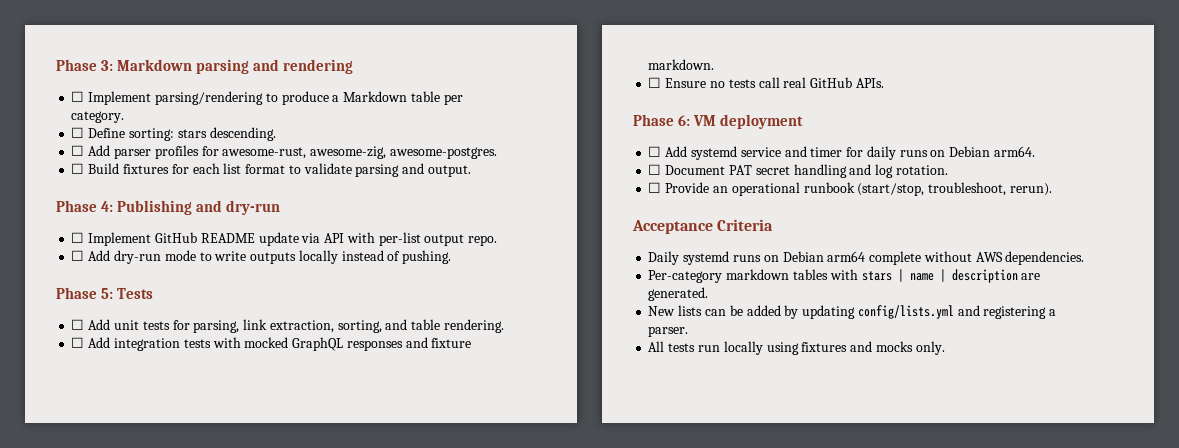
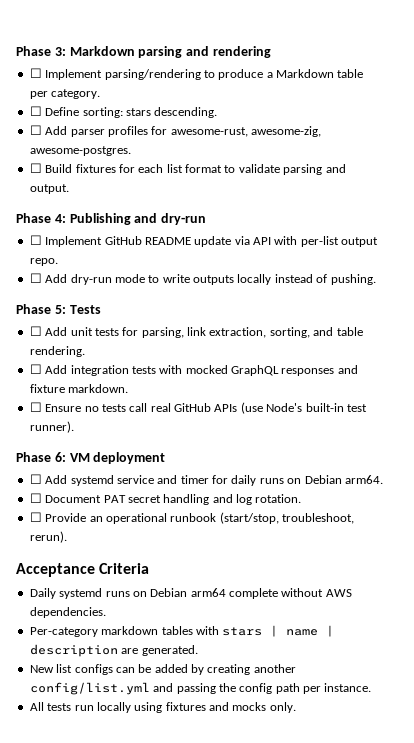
- ☐ Ensure no tests call real GitHub APIs.
+ ☐ Ensure no tests call real GitHub APIs (use Node's built-in test runner).
- New lists can be added by updating config/lists.yml and registering a parser.
+ New list configs can be added by creating another config/list.yml and passing the config path per instance.

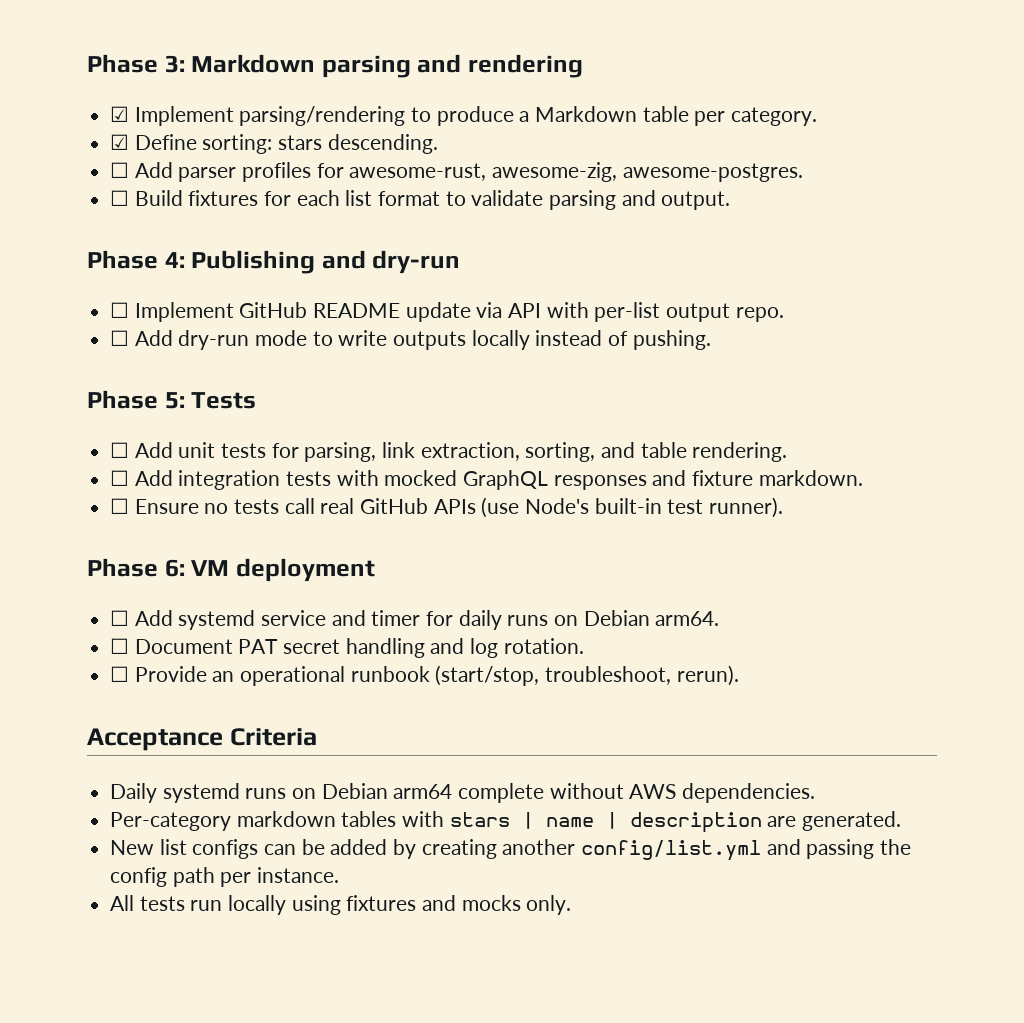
- ☐ Implement parsing/rendering to produce a Markdown table per category.
+ ☑ Implement parsing/rendering to produce a Markdown table per category.
- ☐ Define sorting: stars descending.
+ ☑ Define sorting: stars descending.

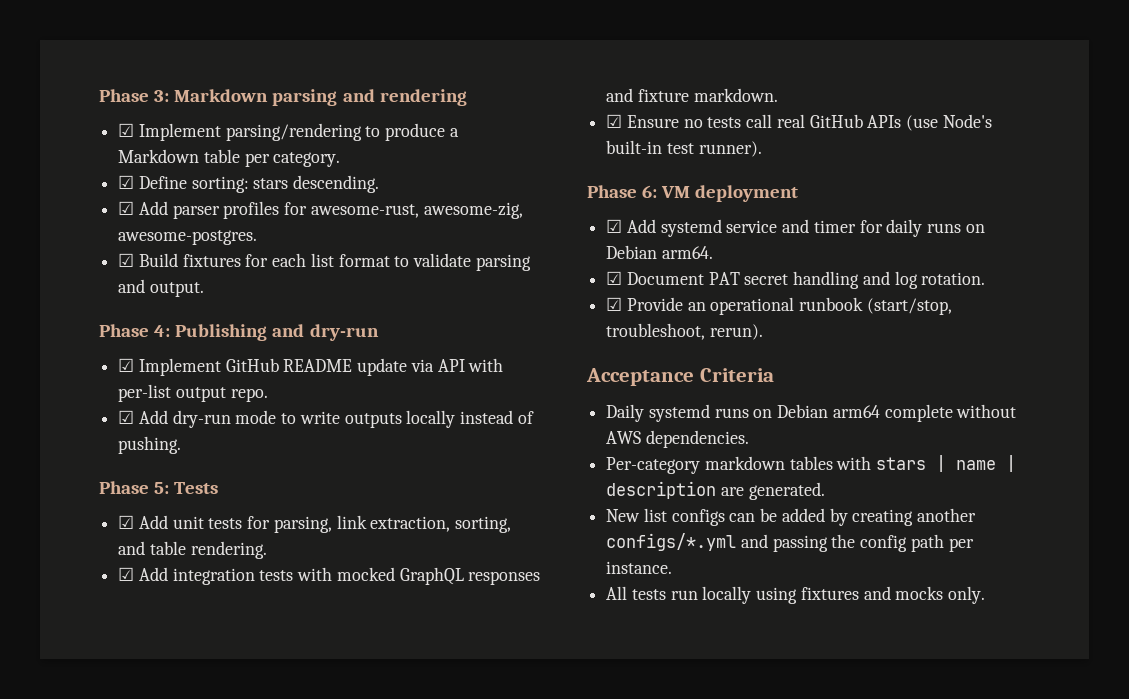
- ☐ Add parser profiles for awesome-rust, awesome-zig, awesome-postgres.
+ ☑ Add parser profiles for awesome-rust, awesome-zig, awesome-postgres.
- ☐ Build fixtures for each list format to validate parsing and output.
+ ☑ Build fixtures for each list format to validate parsing and output.
- ☐ Implement GitHub README update via API with per-list output repo.
+ ☑ Implement GitHub README update via API with per-list output repo.
- ☐ Add dry-run mode to write outputs locally instead of pushing.
+ ☑ Add dry-run mode to write outputs locally instead of pushing.
- ☐ Add unit tests for parsing, link extraction, sorting, and table rendering.
+ ☑ Add unit tests for parsing, link extraction, sorting, and table rendering.
- ☐ Add integration tests with mocked GraphQL responses and fixture markdown.
+ ☑ Add integration tests with mocked GraphQL responses and fixture markdown.
- ☐ Ensure no tests call real GitHub APIs (use Node's built-in test runner).
+ ☑ Ensure no tests call real GitHub APIs (use Node's built-in test runner).
- ☐ Add systemd service and timer for daily runs on Debian arm64.
+ ☑ Add systemd service and timer for daily runs on Debian arm64.
- ☐ Document PAT secret handling and log rotation.
+ ☑ Document PAT secret handling and log rotation.
- ☐ Provide an operational runbook (start/stop, troubleshoot, rerun).
+ ☑ Provide an operational runbook (start/stop, troubleshoot, rerun).
- New list configs can be added by creating another config/list.yml and passing the config path per instance.
+ New list configs can be added by creating another configs/*.yml and passing the config path per instance.

